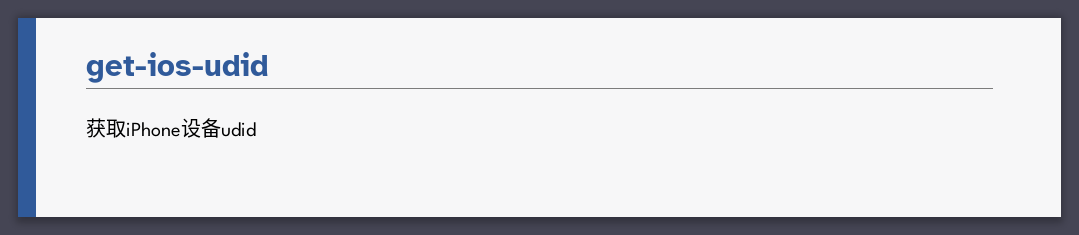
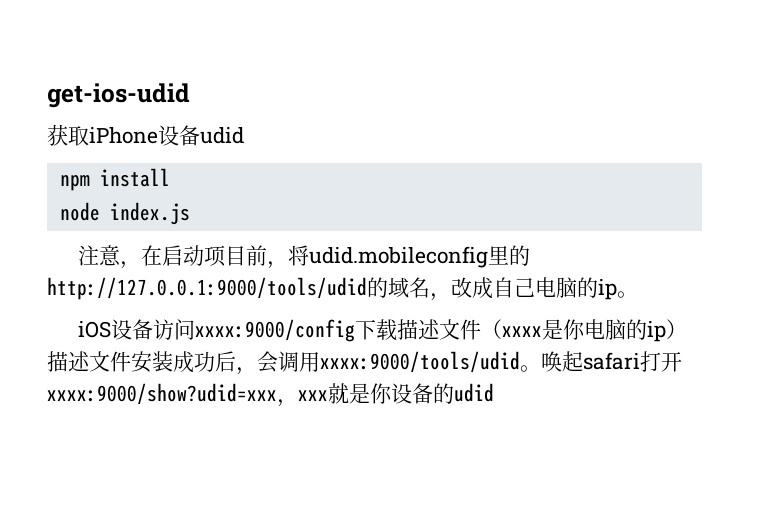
+ npm install
+ node index.js
+ 注意，在启动项目前，将udid.mobileconfig里的http://127.0.0.1:9000/tools/udid的域名，改成自己电脑的ip。
+ iOS设备访问xxxx:9000/config下载描述文件（xxxx是你电脑的ip）描述文件安装成功后，会调用xxxx:9000/tools/udid。唤起safari打开xxxx:9000/show?udid=xxx，xxx就是你设备的udid

